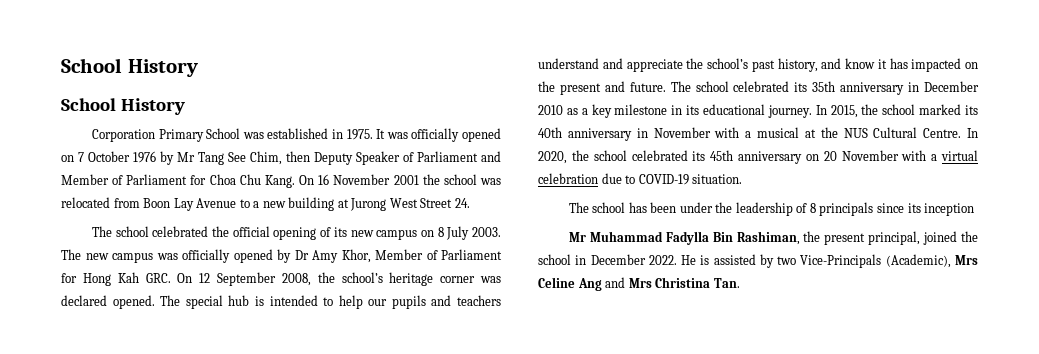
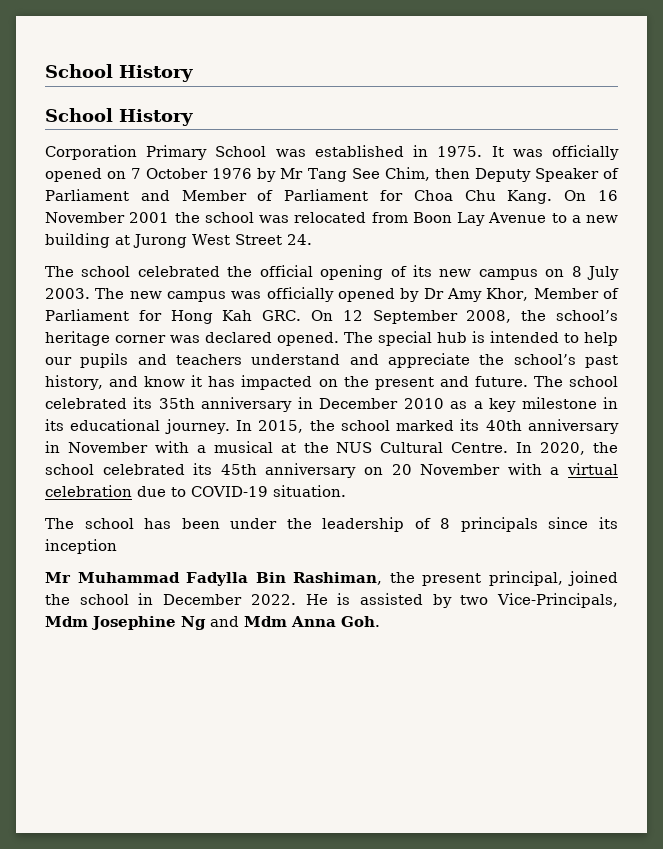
- He is assisted by two Vice-Principals (Academic), Mrs Celine Ang and Mrs Christina Tan.
+ He is assisted by two Vice-Principals, Mdm Josephine Ng and Mdm Anna Goh.

